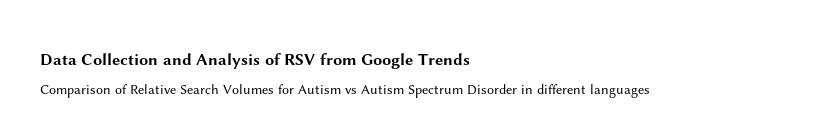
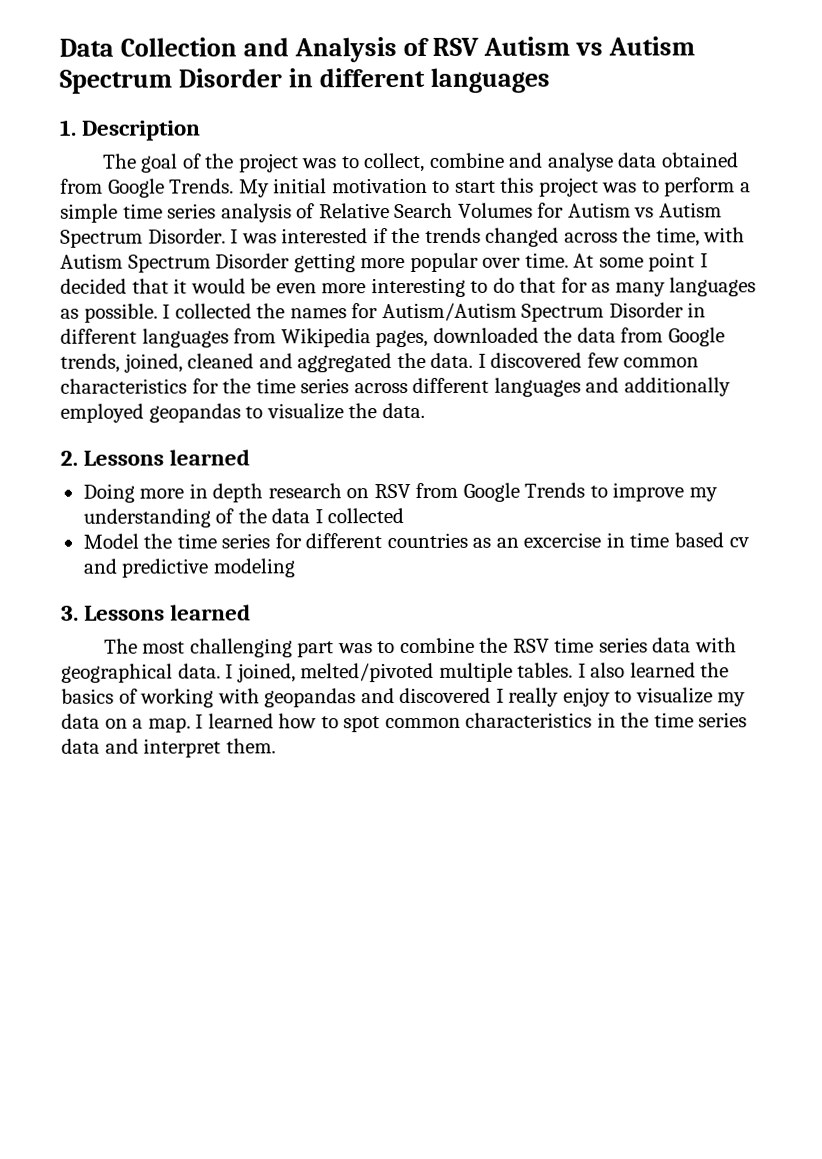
- Data Collection and Analysis of RSV from Google Trends
- Comparison of Relative Search Volumes for Autism vs Autism Spectrum Disorder in different languages
+ Data Collection and Analysis of RSV Autism vs Autism Spectrum Disorder in different languages
+ 1. Description
+ The goal of the project was to collect, combine and analyse data obtained from Google Trends. My initial motivation to start this project was to perform a simple time series analysis of Relative Search Volumes for Autism vs Autism Spectrum Disorder. I was interested if the trends changed across the time, with Autism Spectrum Disorder getting more popular over time. At some point I decided that it would be even more interesting to do that for as many languages as possible. I collected the names for Autism/Autism Spectrum Disorder in different languages from Wikipedia pages, downloaded the data from Google trends, joined, cleaned and aggregated the data. I discovered few common characteristics for the time series across different languages and additionally employed geopandas to visualize the data.
+ 2. Lessons learned
+ Doing more in depth research on RSV from Google Trends to improve my understanding of the data I collected
+ Model the time series for different countries as an excercise in time based cv and predictive modeling
+ 3. Lessons learned
+ The most challenging part was to combine the RSV time series data with geographical data. I joined, melted/pivoted multiple tables. I also learned the basics of working with geopandas and discovered I really enjoy to visualize my data on a map. I learned how to spot common characteristics in the time series data and interpret them.

